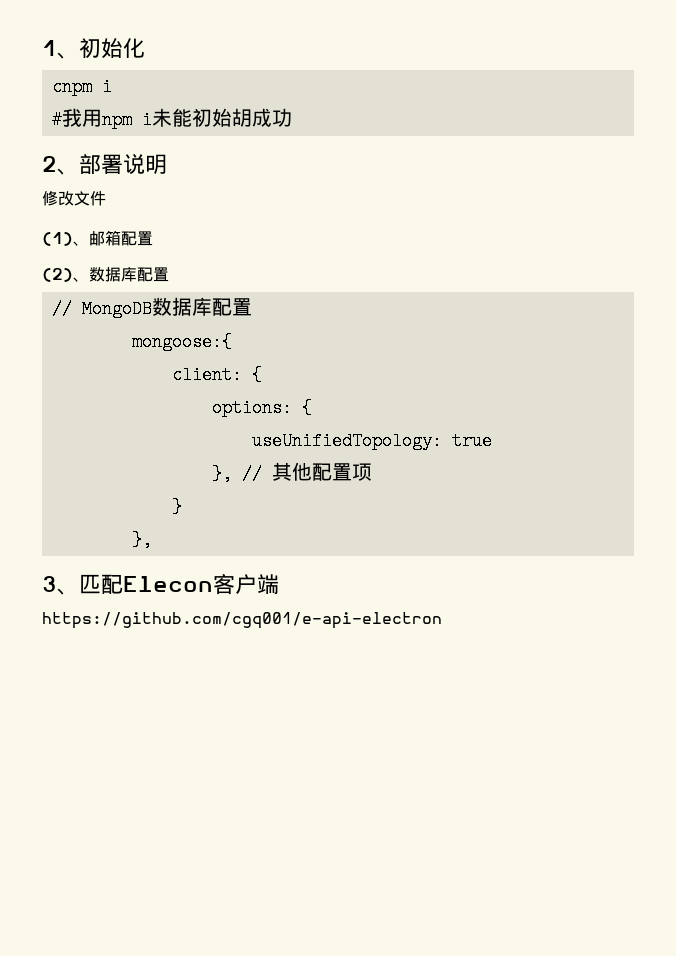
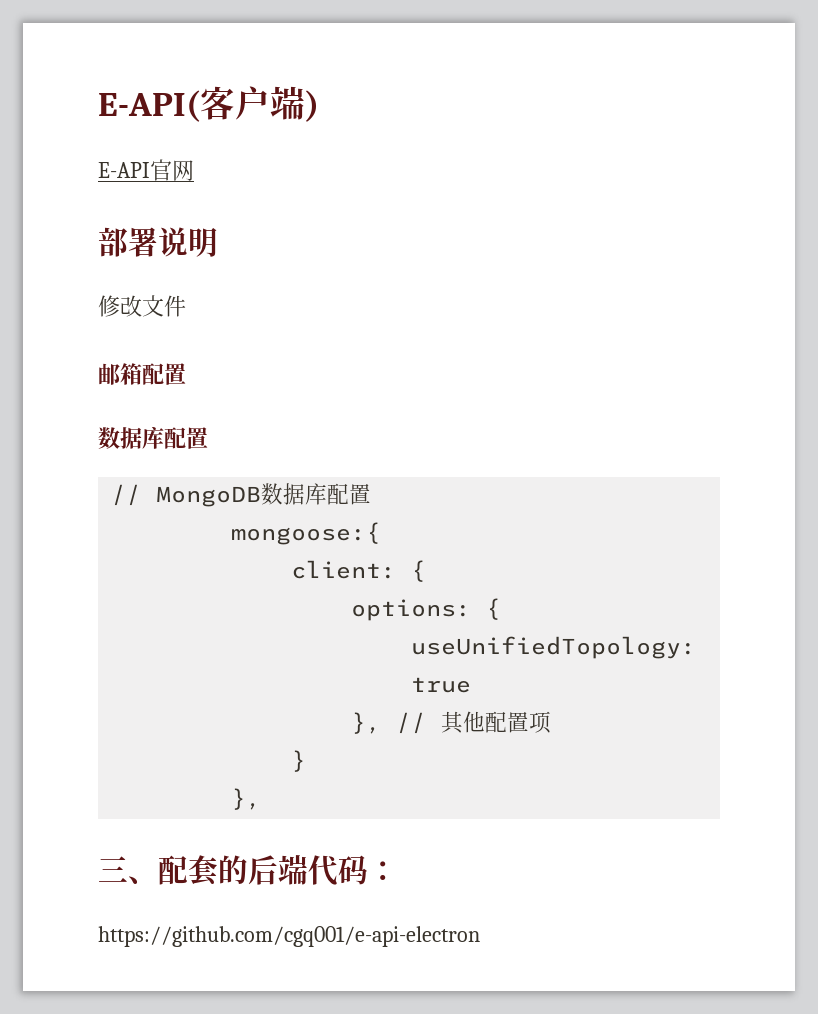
- 1、初始化
- cnpm i
- #我用npm i未能初始胡成功
- 2、部署说明
+ E-API(客户端)
+ E-API官网
+ 部署说明
- (1)、邮箱配置
- (2)、数据库配置
+ 邮箱配置
+ 数据库配置
- 3、匹配Elecon客户端
+ 三、配套的后端代码：

